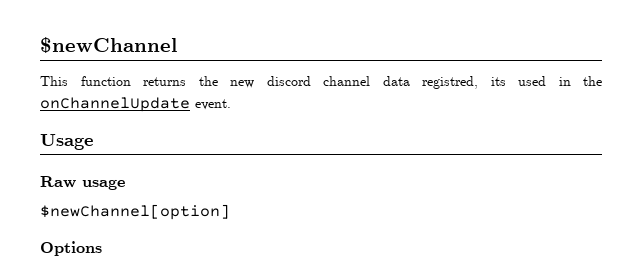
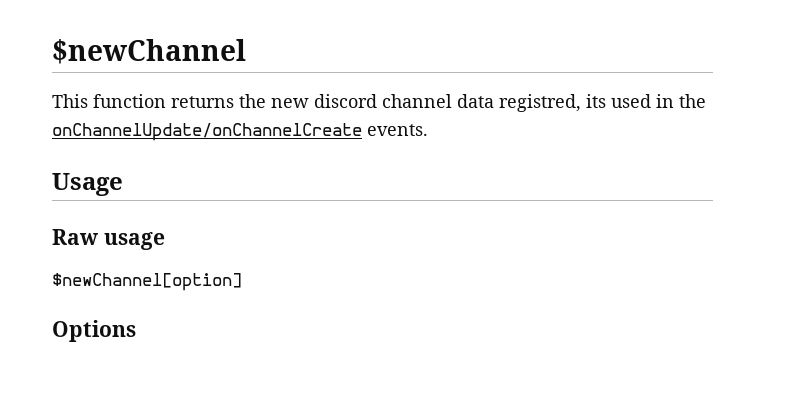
- This function returns the new discord channel data registred, its used in the onChannelUpdate event.
+ This function returns the new discord channel data registred, its used in the onChannelUpdate/onChannelCreate events.

